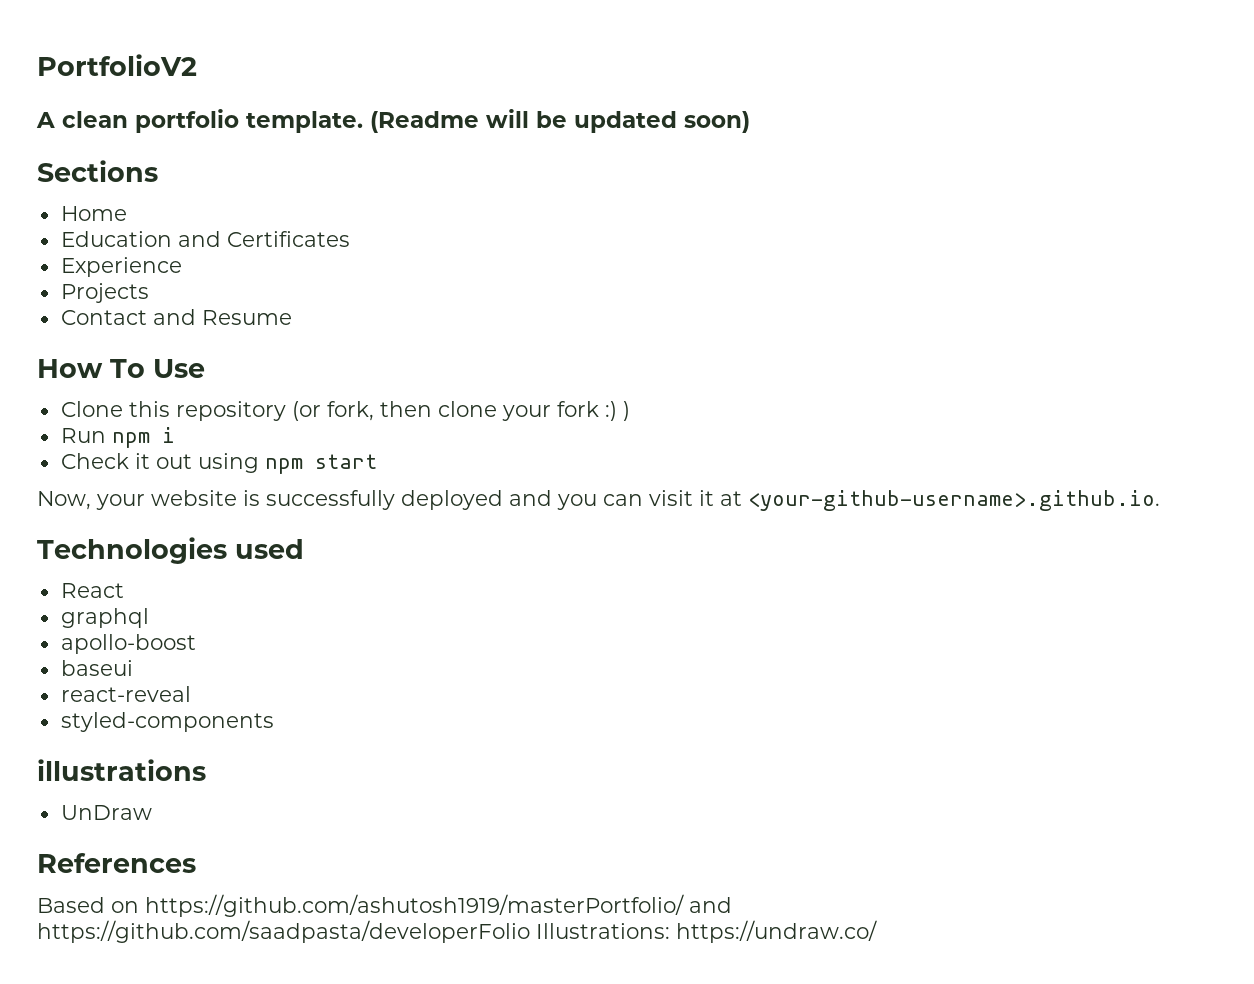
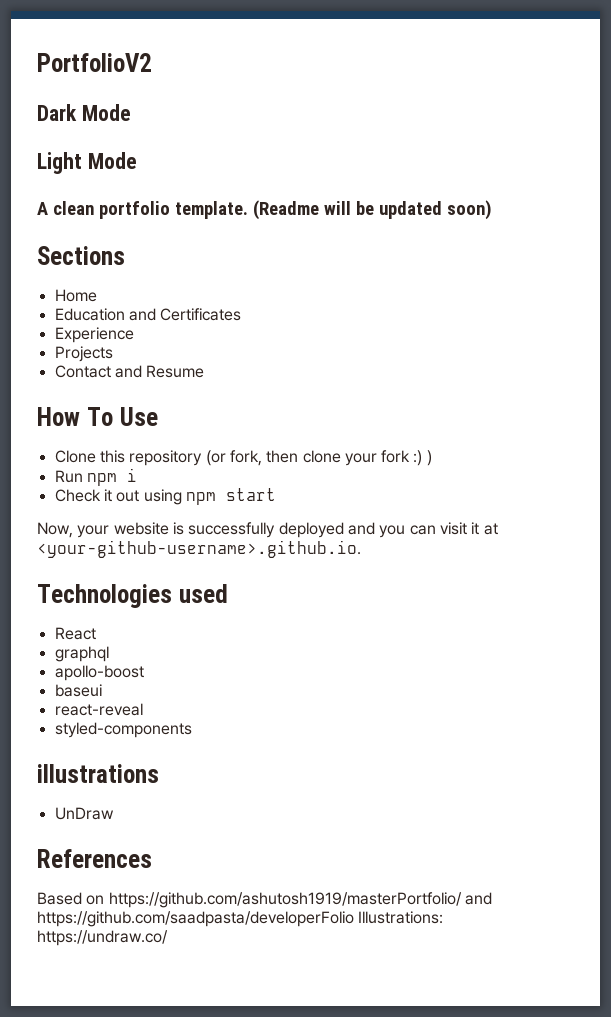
+ Dark Mode
+ Light Mode

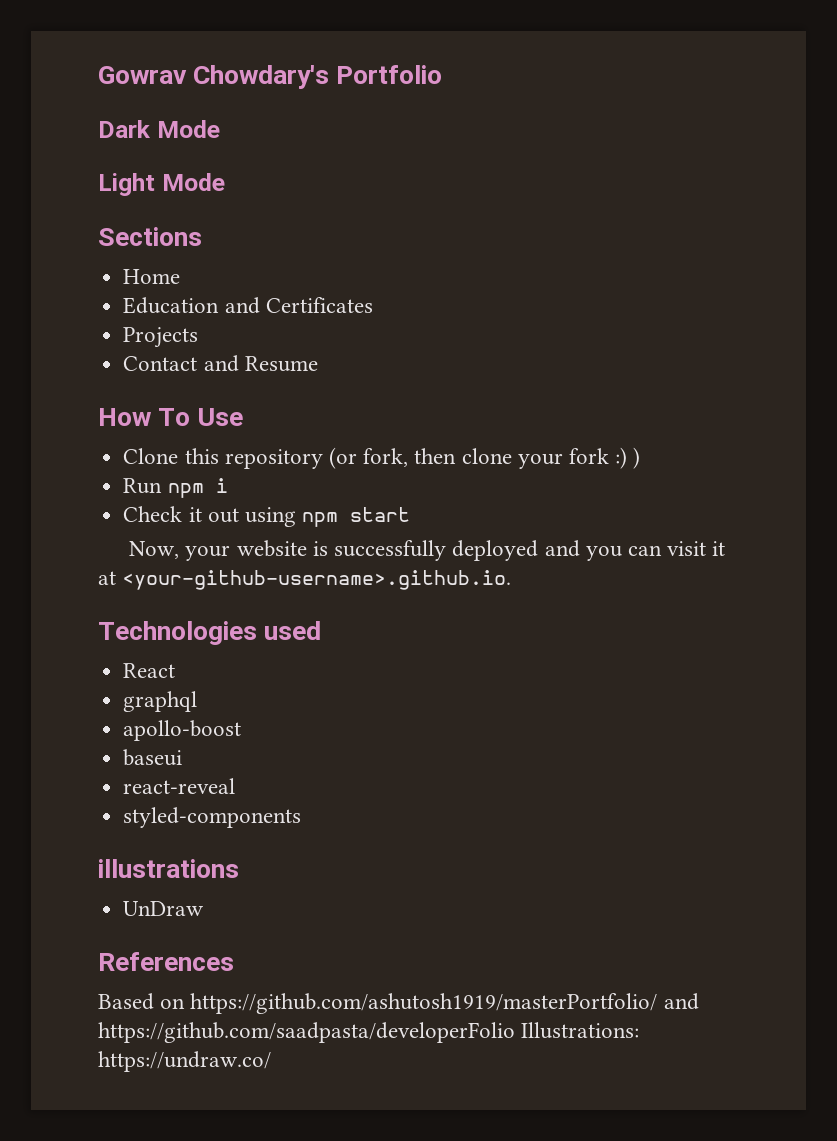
- PortfolioV2
+ Gowrav Chowdary's Portfolio
- A clean portfolio template. (Readme will be updated soon)
- Experience

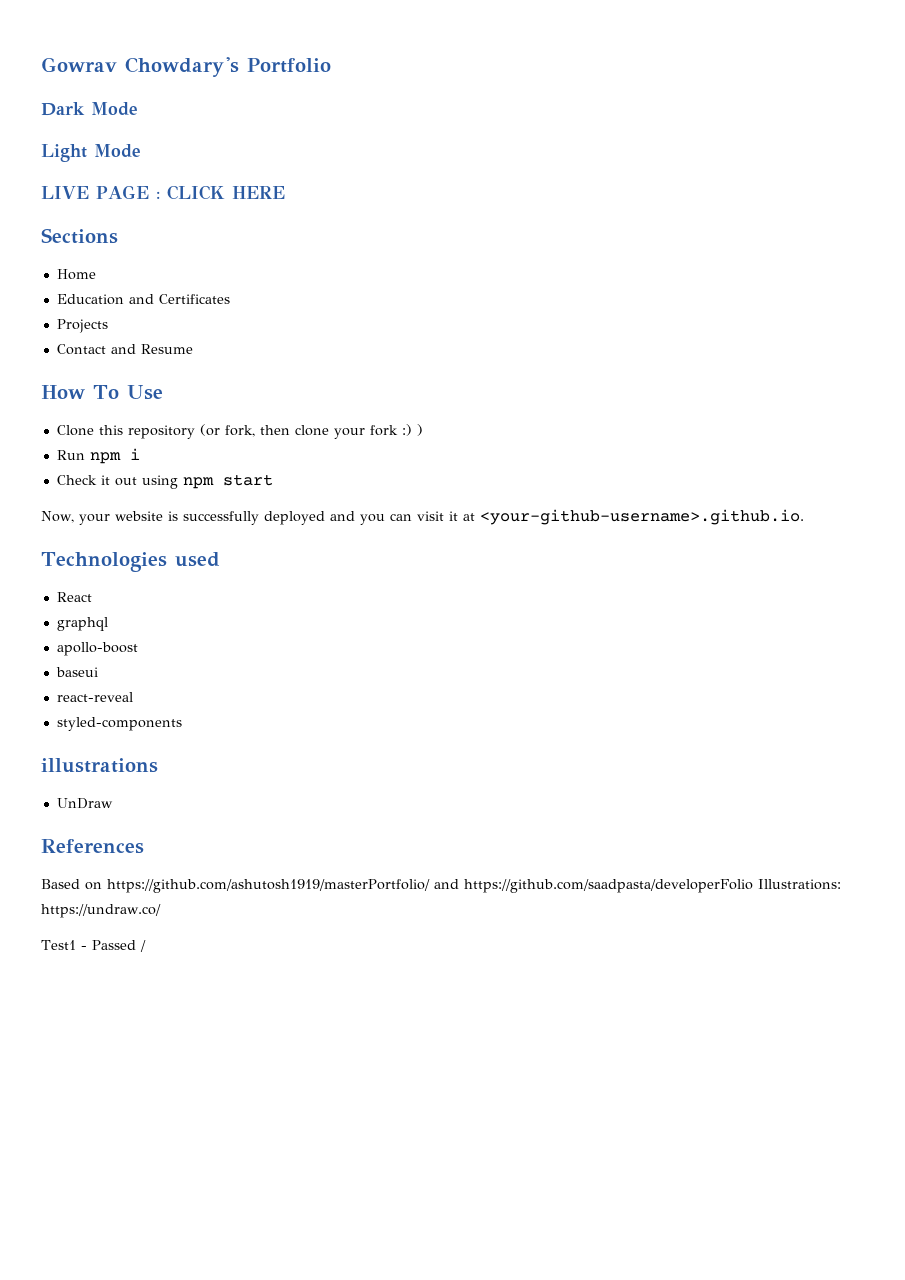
+ LIVE PAGE : CLICK HERE
+ Test1 - Passed /

